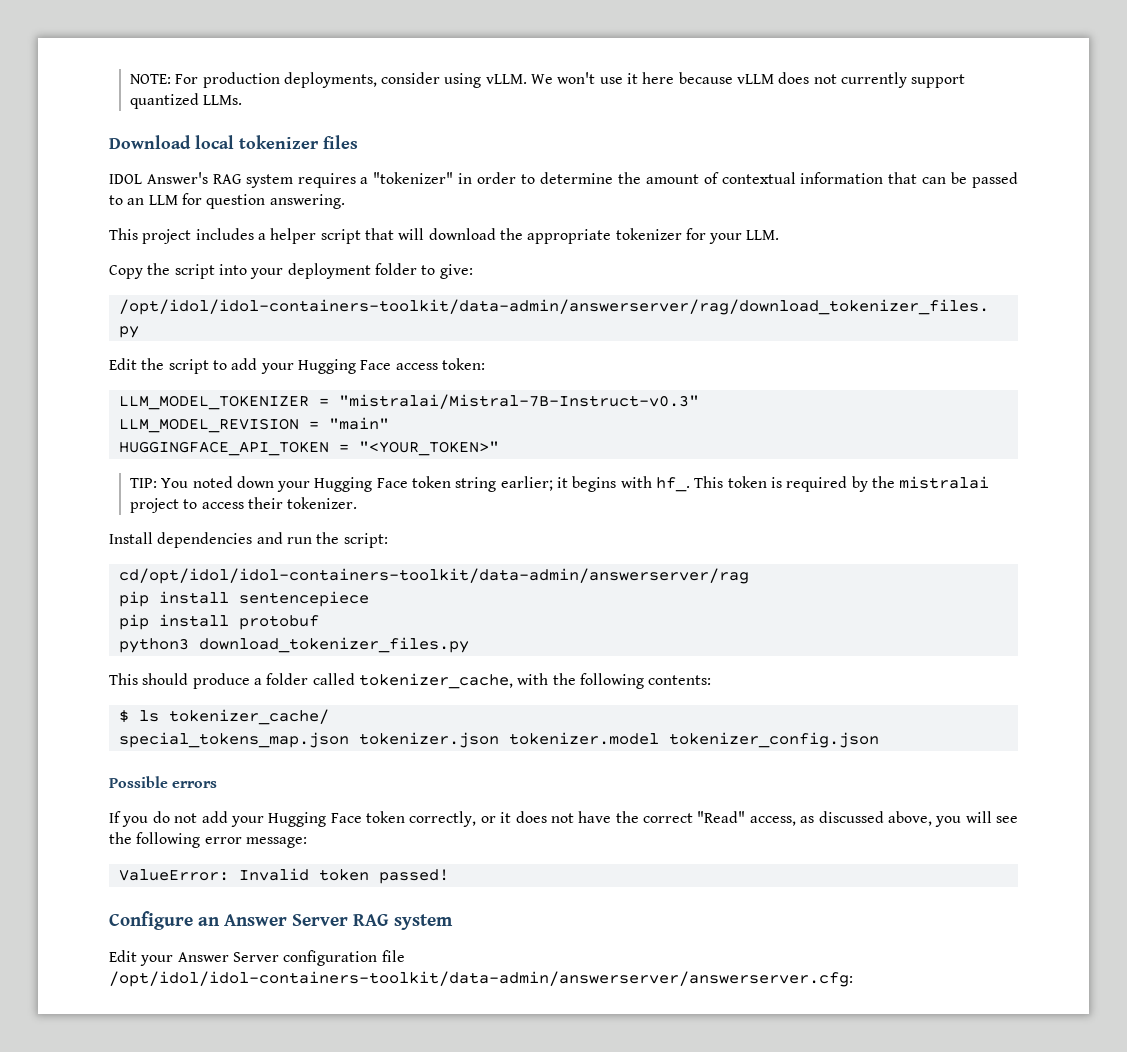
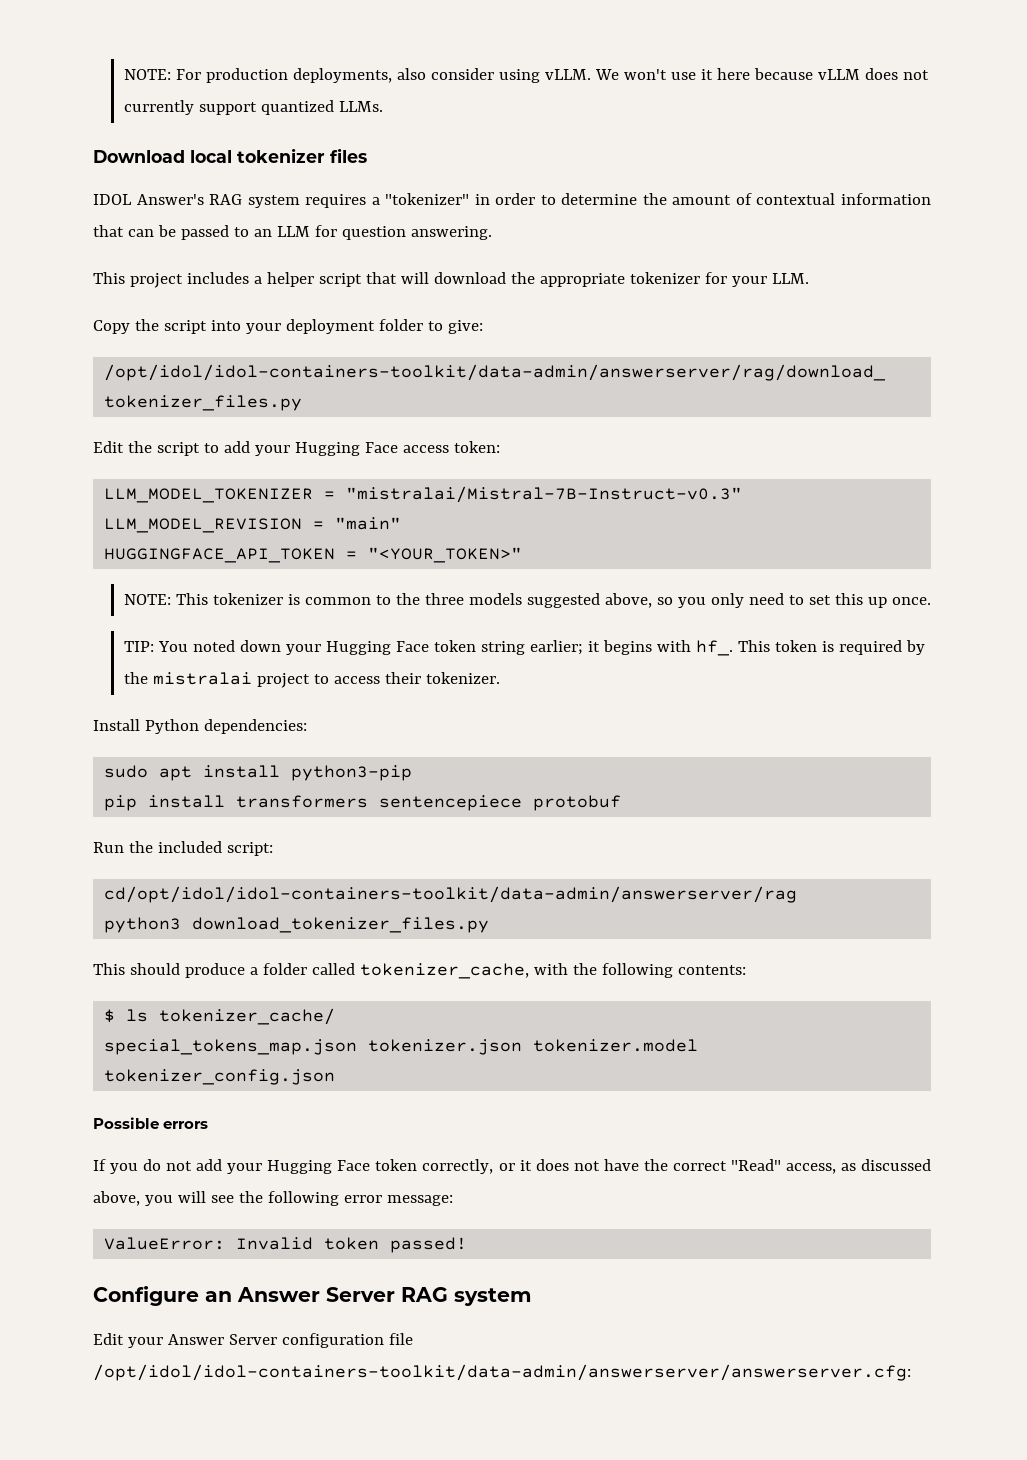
- NOTE: For production deployments, consider using vLLM.
+ NOTE: For production deployments, also consider using vLLM.
+ NOTE: This tokenizer is common to the three models suggested above, so you only need to set this up once.
- Install dependencies and run the script:
+ Install Python dependencies:
+ sudo apt install python3-pip
+ pip install transformers sentencepiece protobuf
+ Run the included script:
  cd/opt/idol/idol-containers-toolkit/data-admin/answerserver/rag
- pip install sentencepiece
- pip install protobuf

